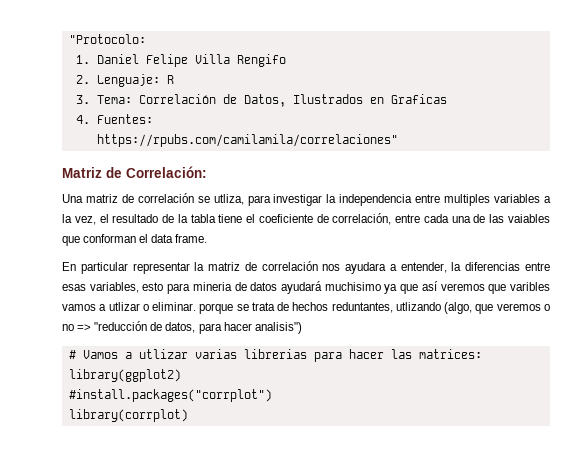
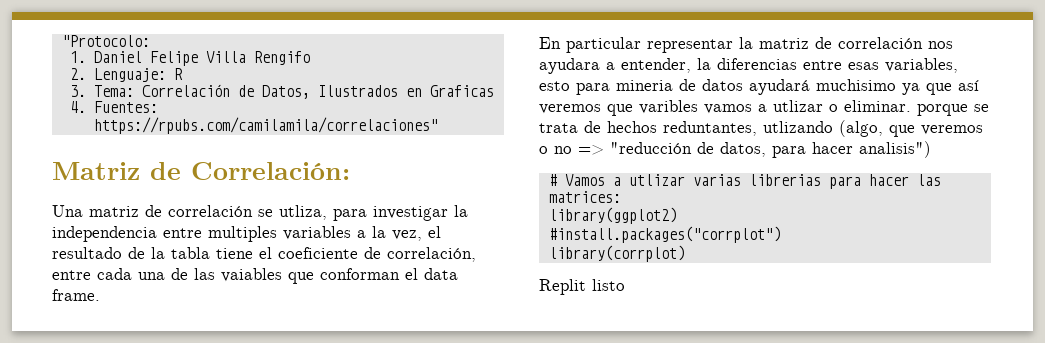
+ Replit listo

